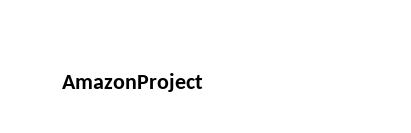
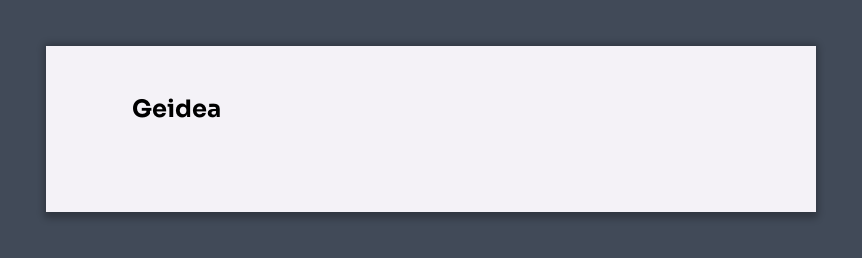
- AmazonProject
+ Geidea

